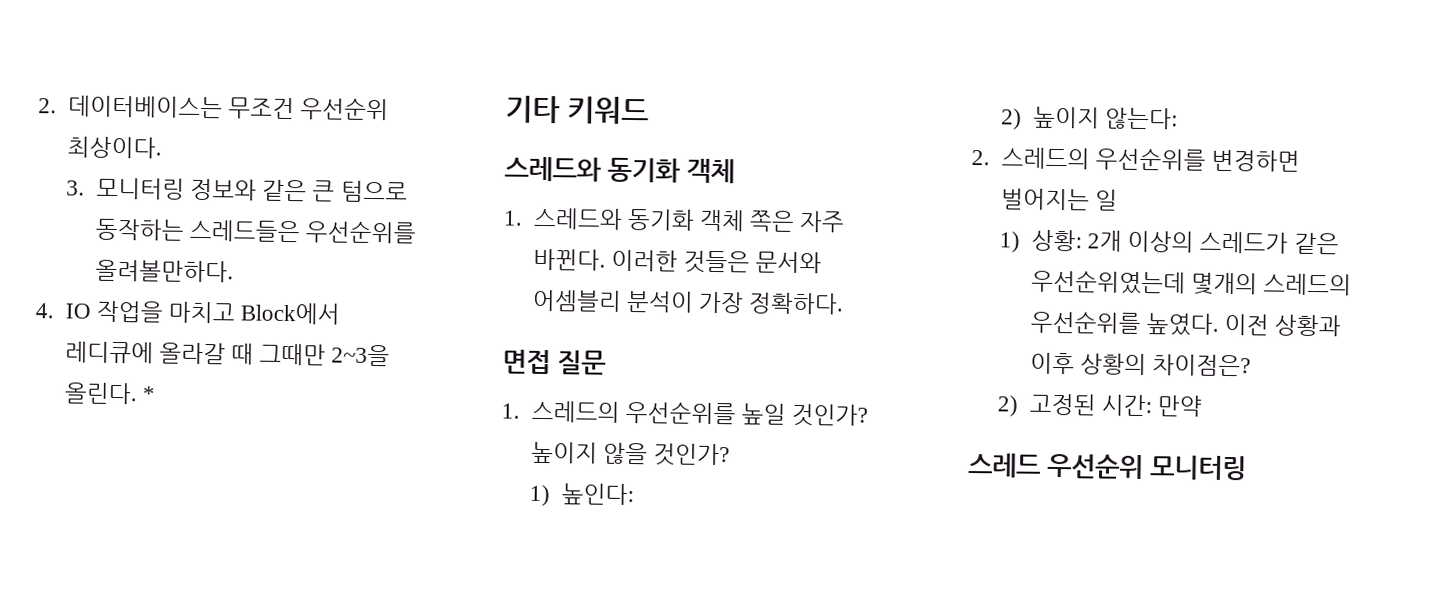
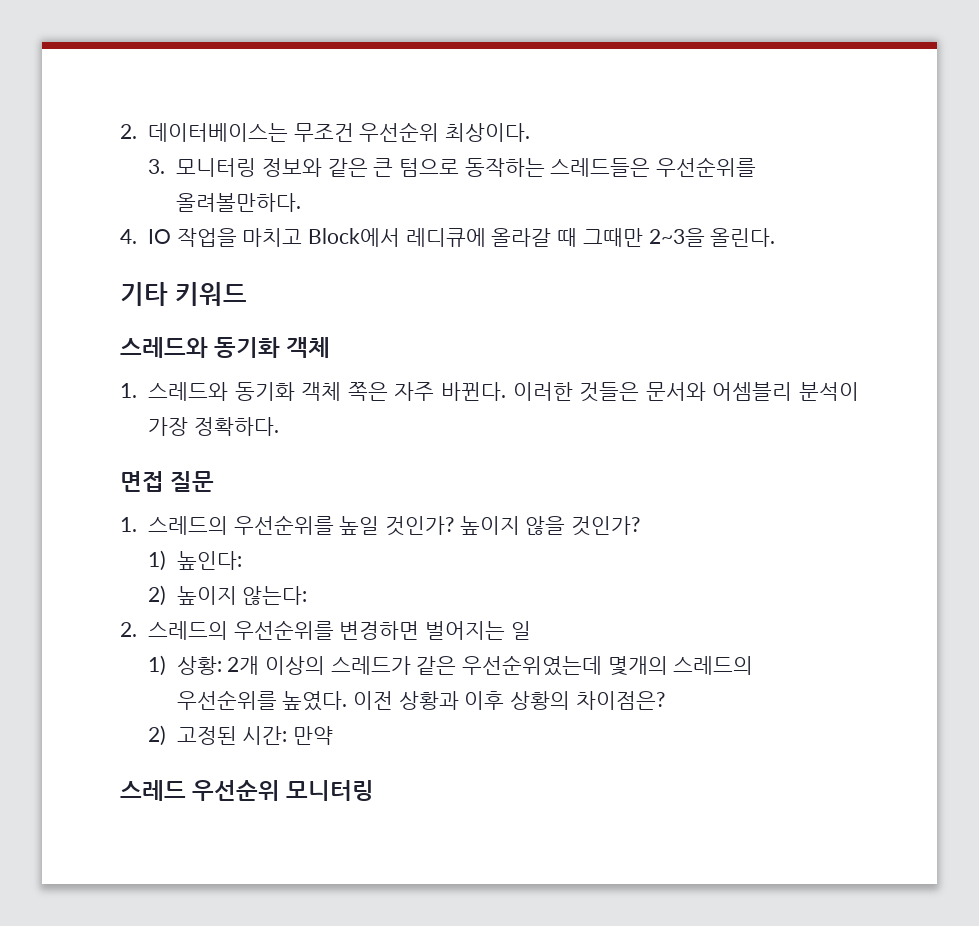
- *

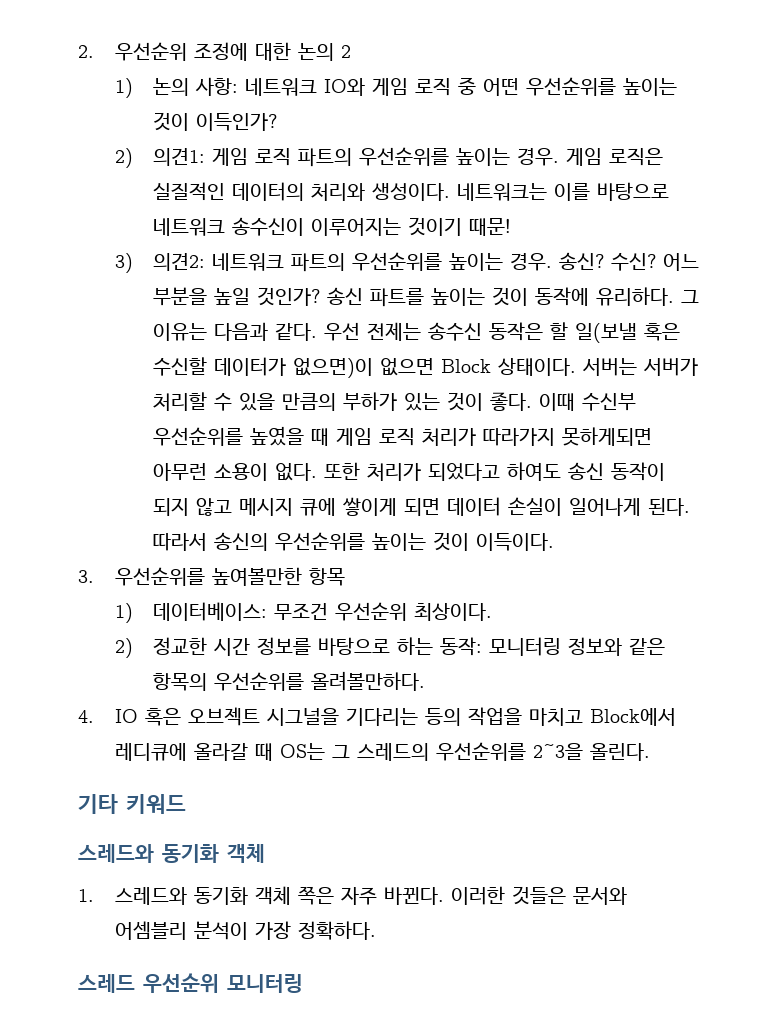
- 2. 데이터베이스는 무조건 우선순위 최상이다.
- 3. 모니터링 정보와 같은 큰 텀으로 동작하는 스레드들은 우선순위를 올려볼만하다.
+ 2. 우선순위 조정에 대한 논의 2
+ 1) 논의 사항: 네트워크 IO와 게임 로직 중 어떤 우선순위를 높이는 것이 이득인가?
+ 2) 의견1: 게임 로직 파트의 우선순위를 높이는 경우. 게임 로직은 실질적인 데이터의 처리와 생성이다. 네트워크는 이를 바탕으로 네트워크 송수신이 이루어지는 것이기 때문!
+ 3) 의견2: 네트워크 파트의 우선순위를 높이는 경우. 송신? 수신? 어느 부분을 높일 것인가? 송신 파트를 높이는 것이 동작에 유리하다. 그 이유는 다음과 같다. 우선 전제는 송수신 동작은 할 일(보낼 혹은 수신할 데이터가 없으면)이 없으면 Block 상태이다. 서버는 서버가 처리할 수 있을 만큼의 부하가 있는 것이 좋다. 이때 수신부 우선순위를 높였을 때 게임 로직 처리가 따라가지 못하게되면 아무런 소용이 없다. 또한 처리가 되었다고 하여도 송신 동작이 되지 않고 메시지 큐에 쌓이게 되면 데이터 손실이 일어나게 된다. 따라서 송신의 우선순위를 높이는 것이 이득이다.
+ 3. 우선순위를 높여볼만한 항목
+ 1) 데이터베이스: 무조건 우선순위 최상이다.
+ 2) 정교한 시간 정보를 바탕으로 하는 동작: 모니터링 정보와 같은 항목의 우선순위를 올려볼만하다.
- 4. IO 작업을 마치고 Block에서 레디큐에 올라갈 때 그때만 2~3을 올린다.
+ 4. IO 혹은 오브젝트 시그널을 기다리는 등의 작업을 마치고 Block에서 레디큐에 올라갈 때 OS는 그 스레드의 우선순위를 2~3을 올린다.
- 면접 질문
- 1. 스레드의 우선순위를 높일 것인가? 높이지 않을 것인가?
- 1) 높인다:
- 2) 높이지 않는다:
- 2. 스레드의 우선순위를 변경하면 벌어지는 일
- 1) 상황: 2개 이상의 스레드가 같은 우선순위였는데 몇개의 스레드의 우선순위를 높였다. 이전 상황과 이후 상황의 차이점은?
- 2) 고정된 시간: 만약

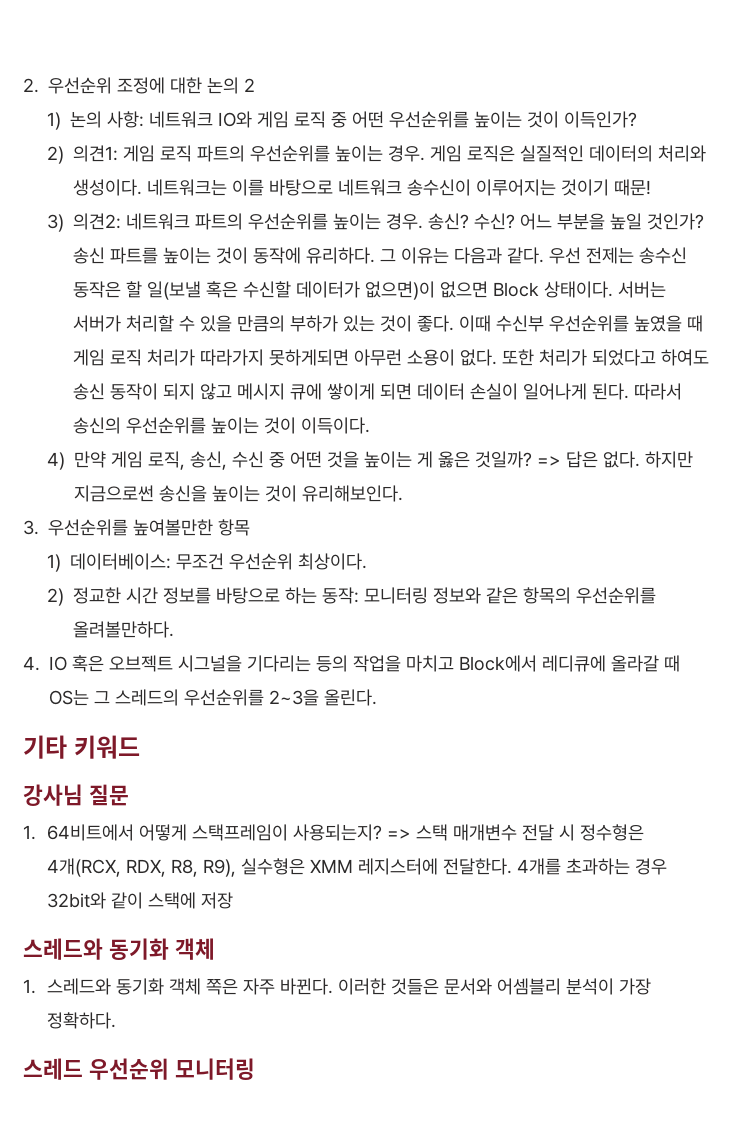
+ 4) 만약 게임 로직, 송신, 수신 중 어떤 것을 높이는 게 옳은 것일까? => 답은 없다. 하지만 지금으로썬 송신을 높이는 것이 유리해보인다.
+ 강사님 질문
+ 1. 64비트에서 어떻게 스택프레임이 사용되는지? => 스택 매개변수 전달 시 정수형은 4개(RCX, RDX, R8, R9), 실수형은 XMM 레지스터에 전달한다. 4개를 초과하는 경우 32bit와 같이 스택에 저장

